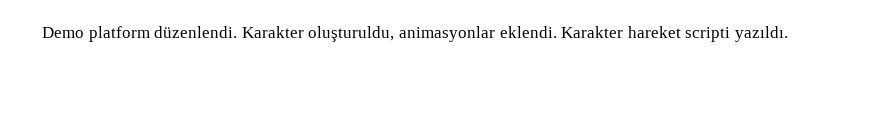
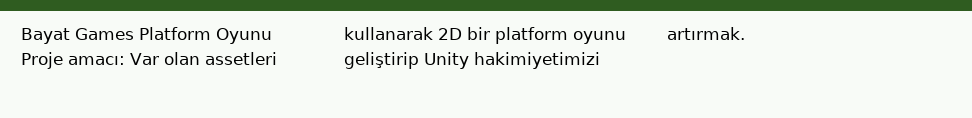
- Demo platform düzenlendi. Karakter oluşturuldu, animasyonlar eklendi. Karakter hareket scripti yazıldı.
+ Bayat Games Platform Oyunu Proje amacı: Var olan assetleri kullanarak 2D bir platform oyunu geliştirip Unity hakimiyetimizi artırmak.

